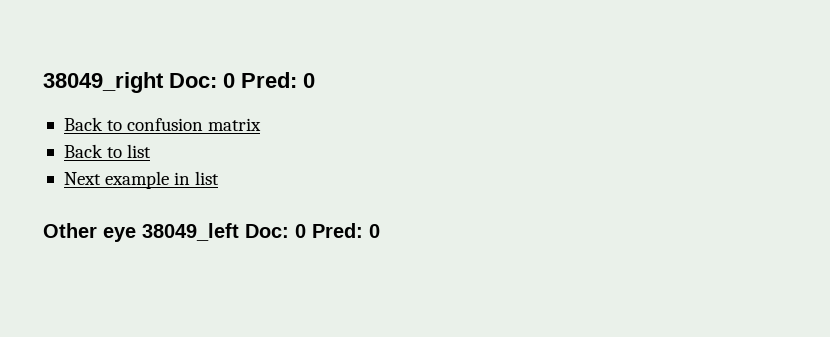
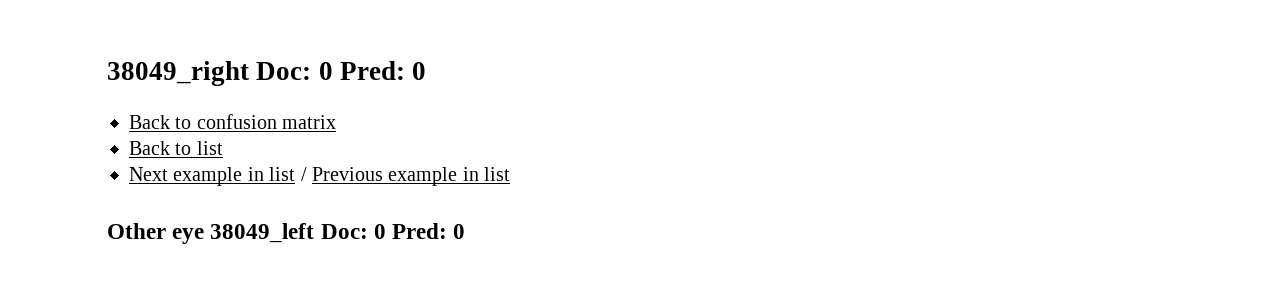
- Next example in list
+ Next example in list / Previous example in list

